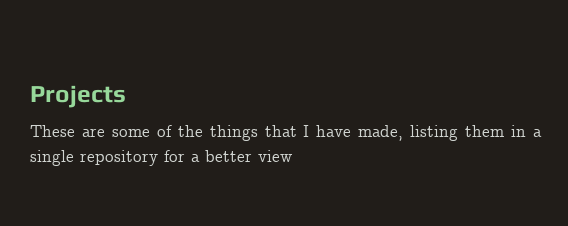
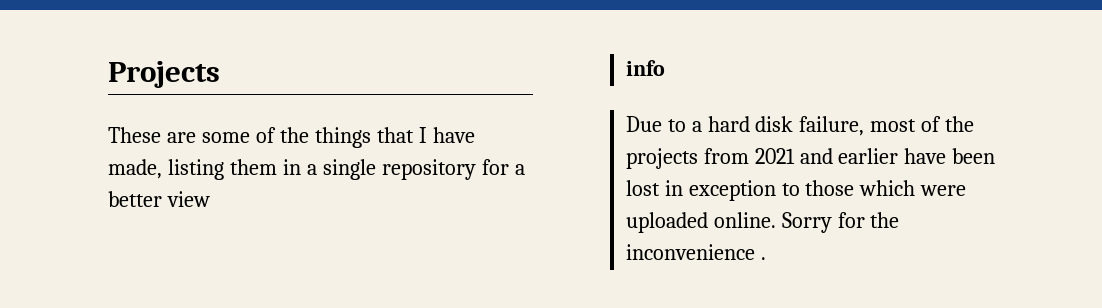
+ info
+ Due to a hard disk failure, most of the projects from 2021 and earlier have been lost in exception to those which were uploaded online. Sorry for the inconvenience .

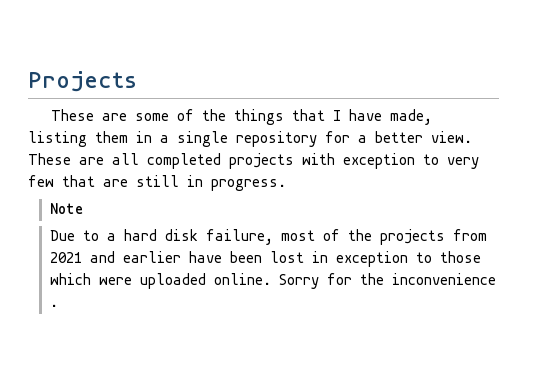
- These are some of the things that I have made, listing them in a single repository for a better view
- info
+ These are some of the things that I have made, listing them in a single repository for a better view. These are all completed projects with exception to very few that are still in progress.
+ Note

